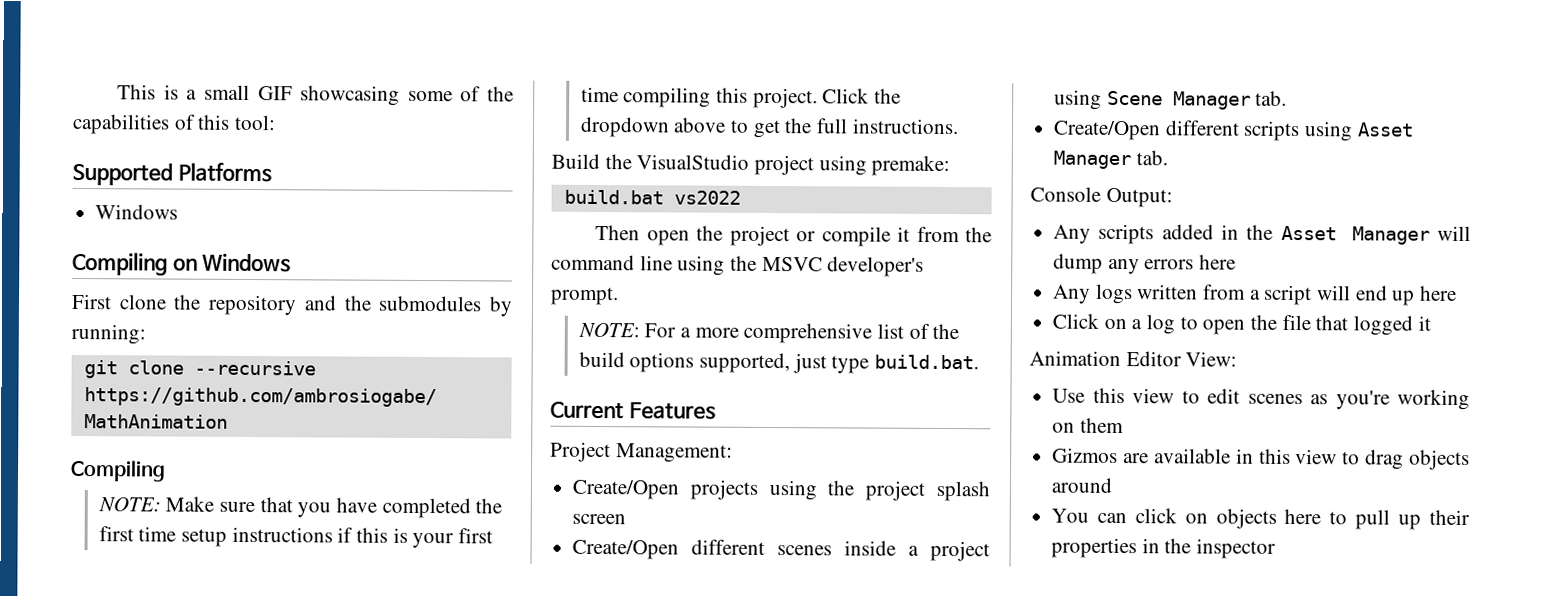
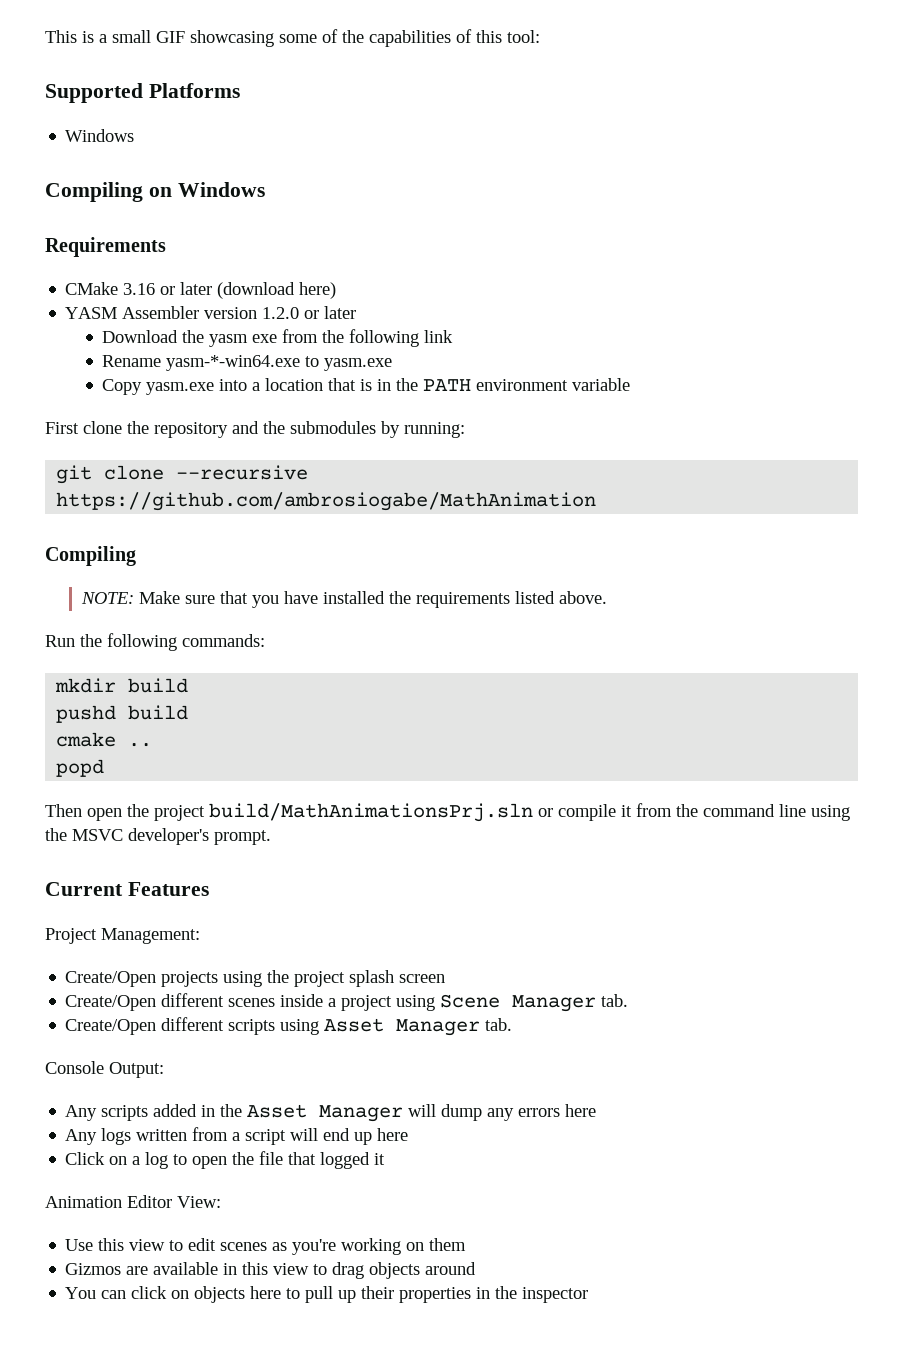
+ Requirements
+ CMake 3.16 or later (download here)
+ YASM Assembler version 1.2.0 or later
+ Download the yasm exe from the following link
+ Rename yasm-*-win64.exe to yasm.exe
+ Copy yasm.exe into a location that is in the PATH environment variable
- NOTE: Make sure that you have completed the first time setup instructions if this is your first time compiling this project. Click the dropdown above to get the full instructions.
- Build the VisualStudio project using premake:
- build.bat vs2022
+ NOTE: Make sure that you have installed the requirements listed above.
+ Run the following commands:
+ mkdir build
+ pushd build
+ cmake ..
+ popd
- Then open the project or compile it from the command line using the MSVC developer's prompt.
+ Then open the project build/MathAnimationsPrj.sln or compile it from the command line using the MSVC developer's prompt.
- NOTE: For a more comprehensive list of the build options supported, just type build.bat.

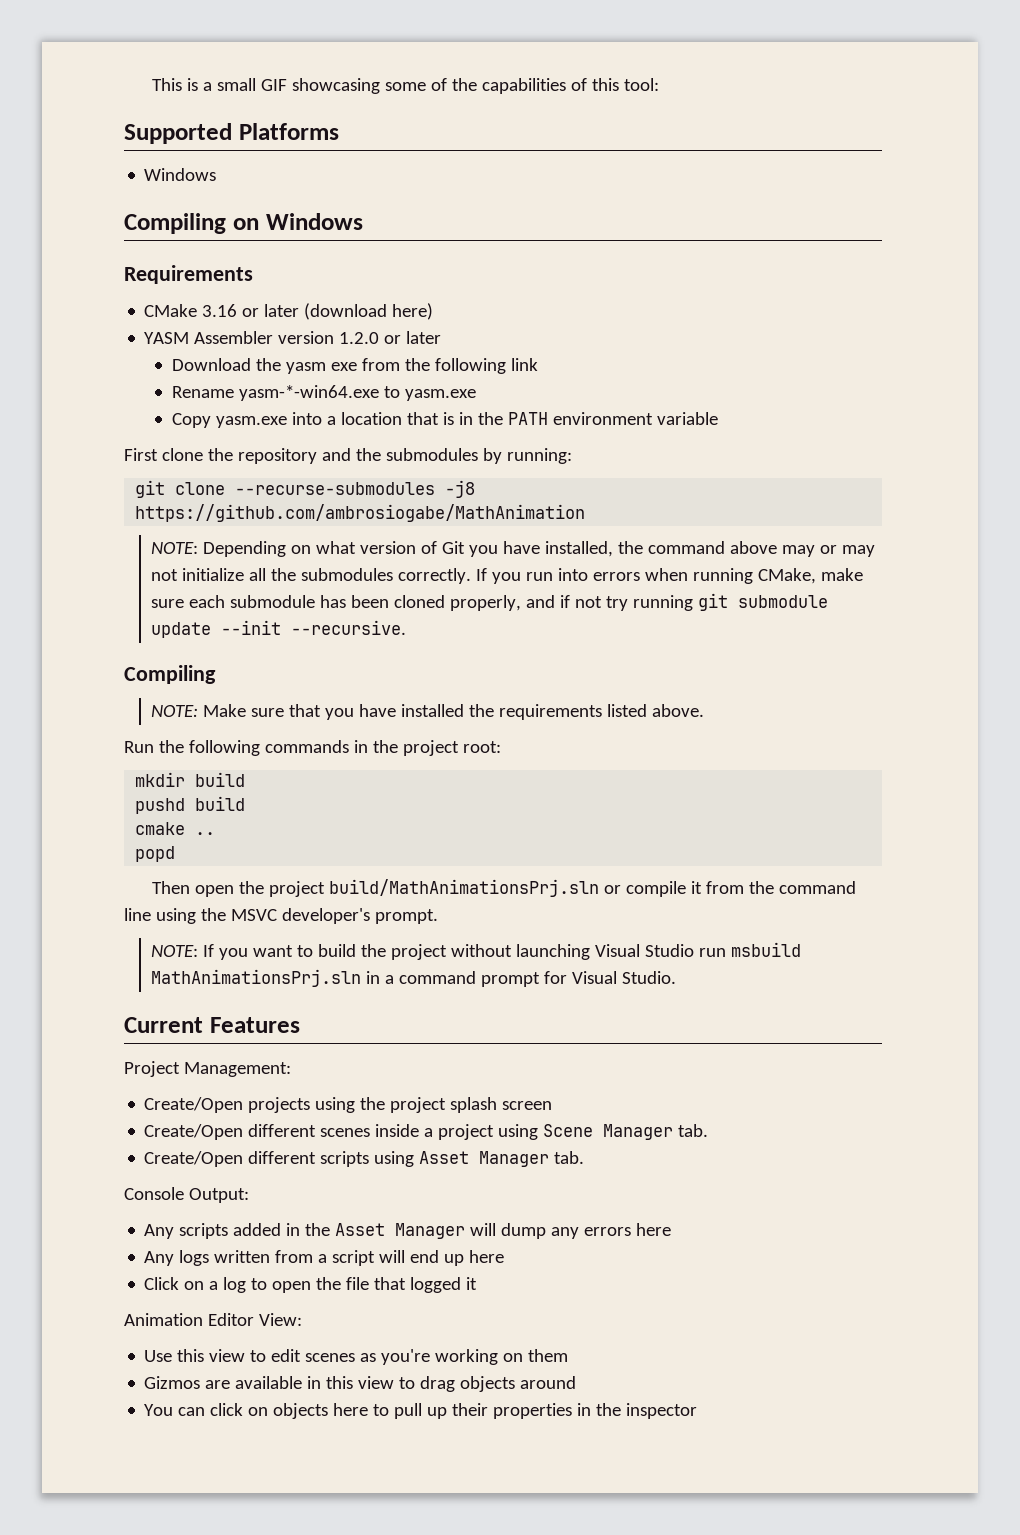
- git clone --recursive https://github.com/ambrosiogabe/MathAnimation
+ git clone --recurse-submodules -j8 https://github.com/ambrosiogabe/MathAnimation
+ NOTE: Depending on what version of Git you have installed, the command above may or may not initialize all the submodules correctly. If you run into errors when running CMake, make sure each submodule has been cloned properly, and if not try running git submodule update --init --recursive.
- Run the following commands:
+ Run the following commands in the project root:
+ NOTE: If you want to build the project without launching Visual Studio run msbuild MathAnimationsPrj.sln in a command prompt for Visual Studio.

